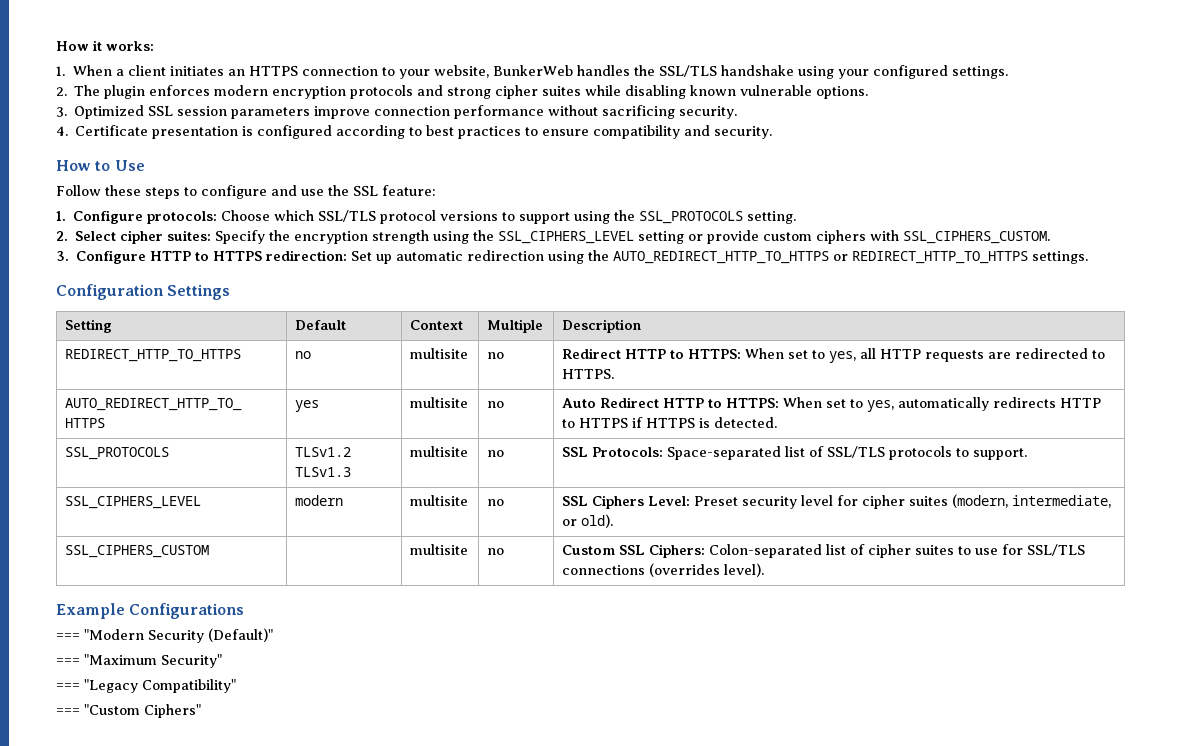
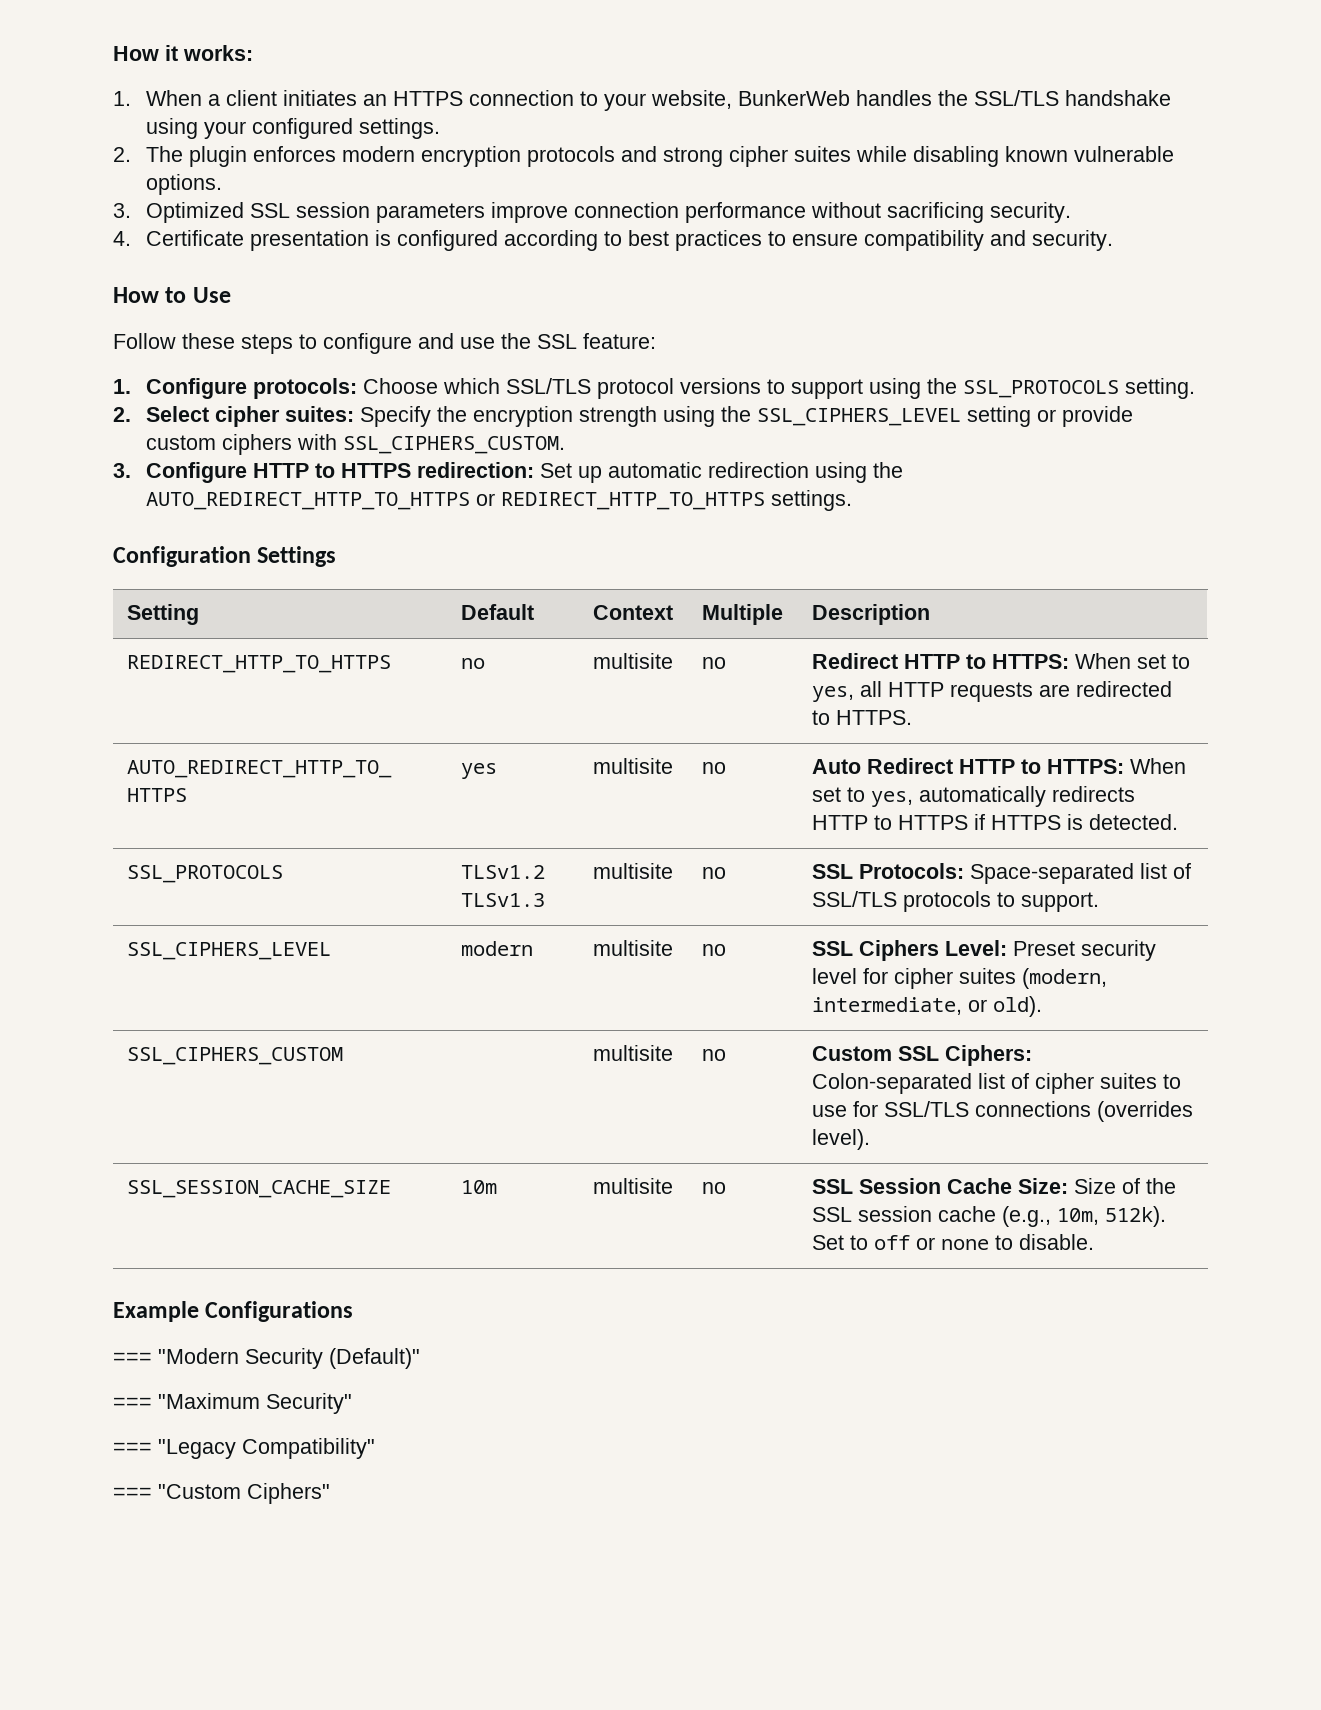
+ SSL_SESSION_CACHE_SIZE | 10m | multisite | no | SSL Session Cache Size: Size of the SSL session cache (e.g., 10m, 512k). Set to off or none to disable.

